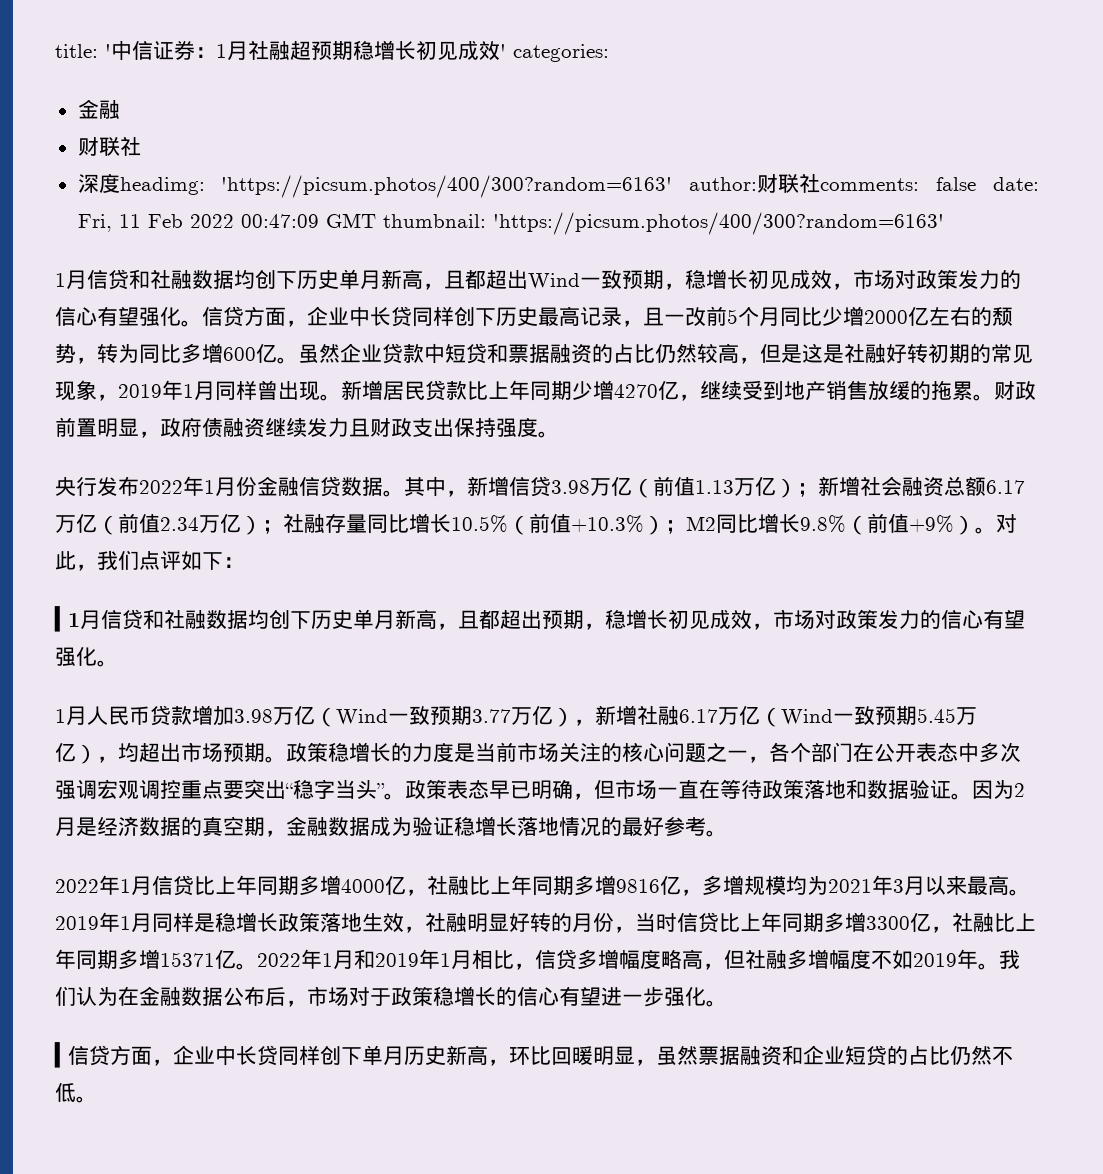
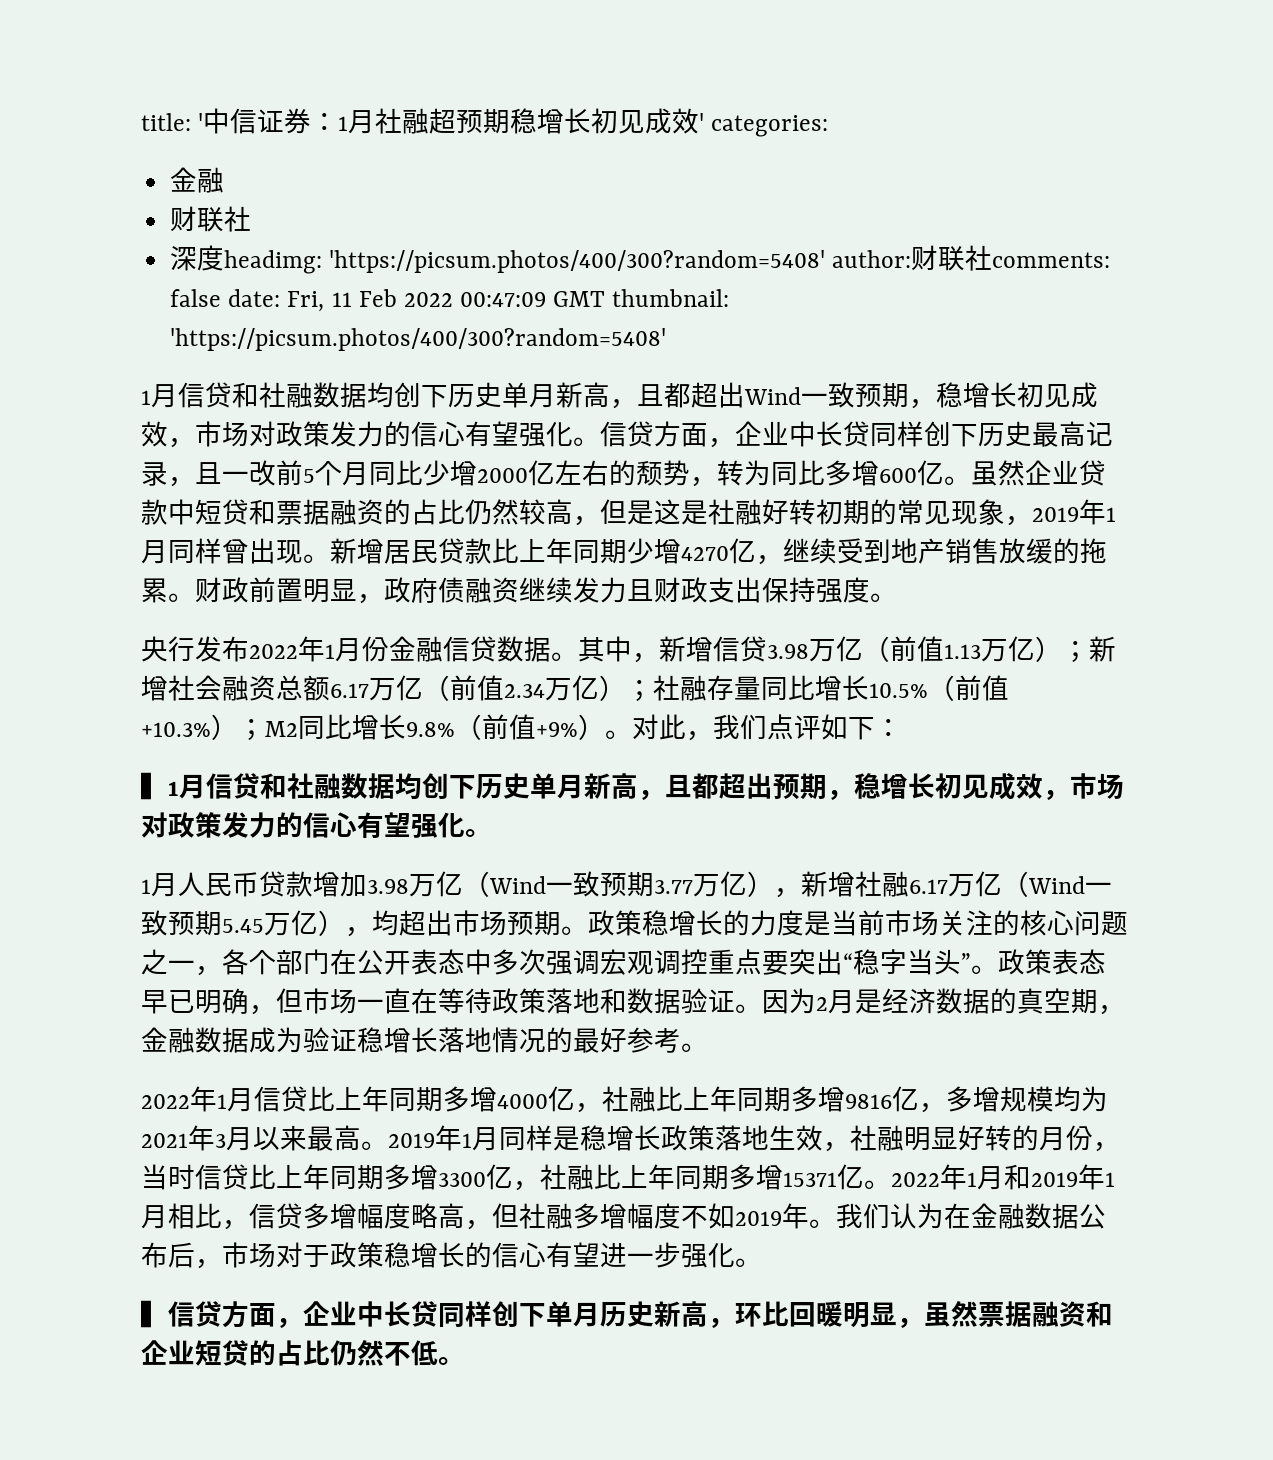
- 深度headimg: 'https://picsum.photos/400/300?random=6163' author:财联社comments: false date: Fri, 11 Feb 2022 00:47:09 GMT thumbnail: 'https://picsum.photos/400/300?random=6163'
+ 深度headimg: 'https://picsum.photos/400/300?random=5408' author:财联社comments: false date: Fri, 11 Feb 2022 00:47:09 GMT thumbnail: 'https://picsum.photos/400/300?random=5408'

